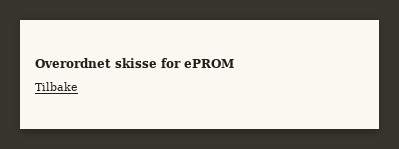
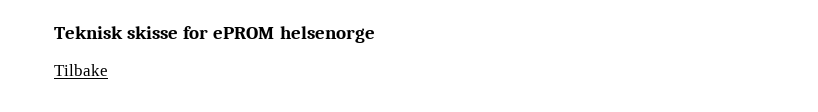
- Overordnet skisse for ePROM
+ Teknisk skisse for ePROM helsenorge

